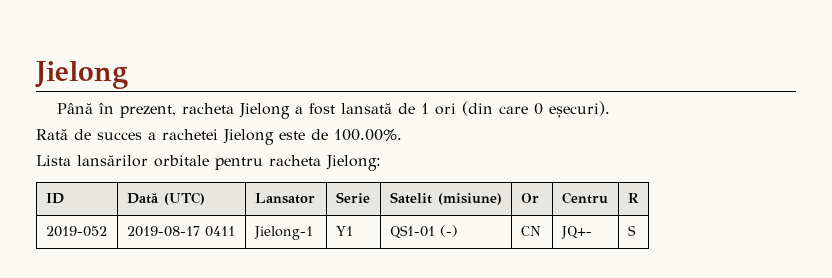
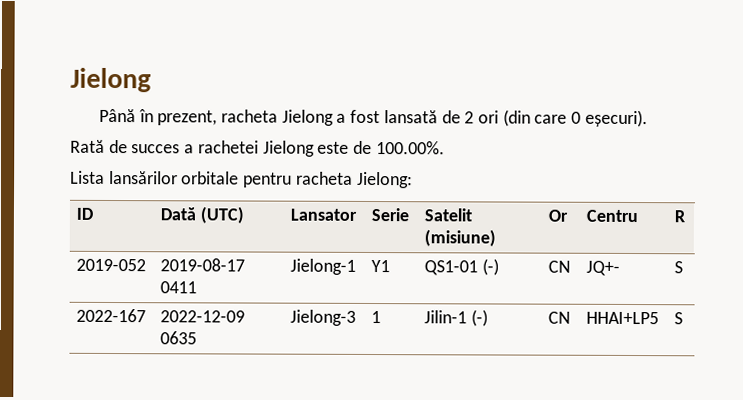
- Până în prezent, racheta Jielong a fost lansată de 1 ori (din care 0 eșecuri).
+ Până în prezent, racheta Jielong a fost lansată de 2 ori (din care 0 eșecuri).
+ 2022-167 | 2022-12-09 0635 | Jielong-3 | 1 | Jilin-1 (-) | CN | HHAI+LP5 | S

